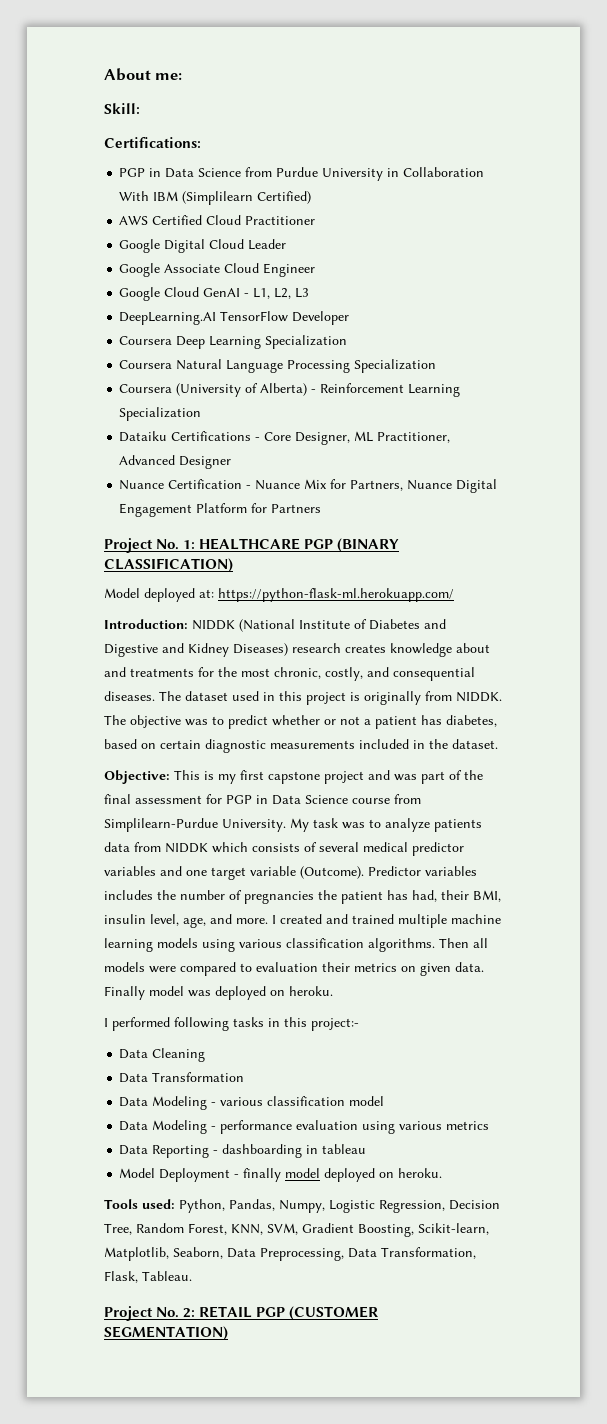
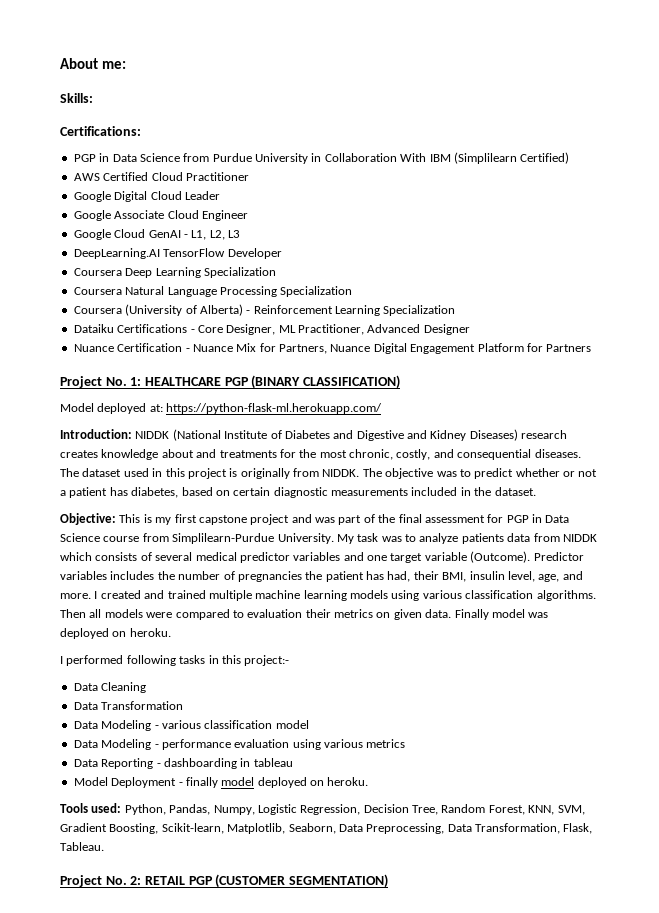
- Skill:
+ Skills:

